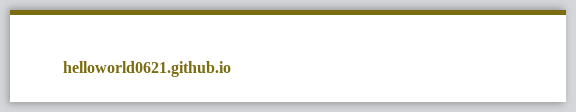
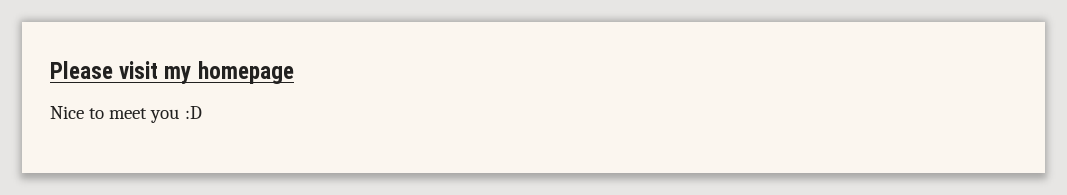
- helloworld0621.github.io
+ Please visit my homepage
+ Nice to meet you :D

